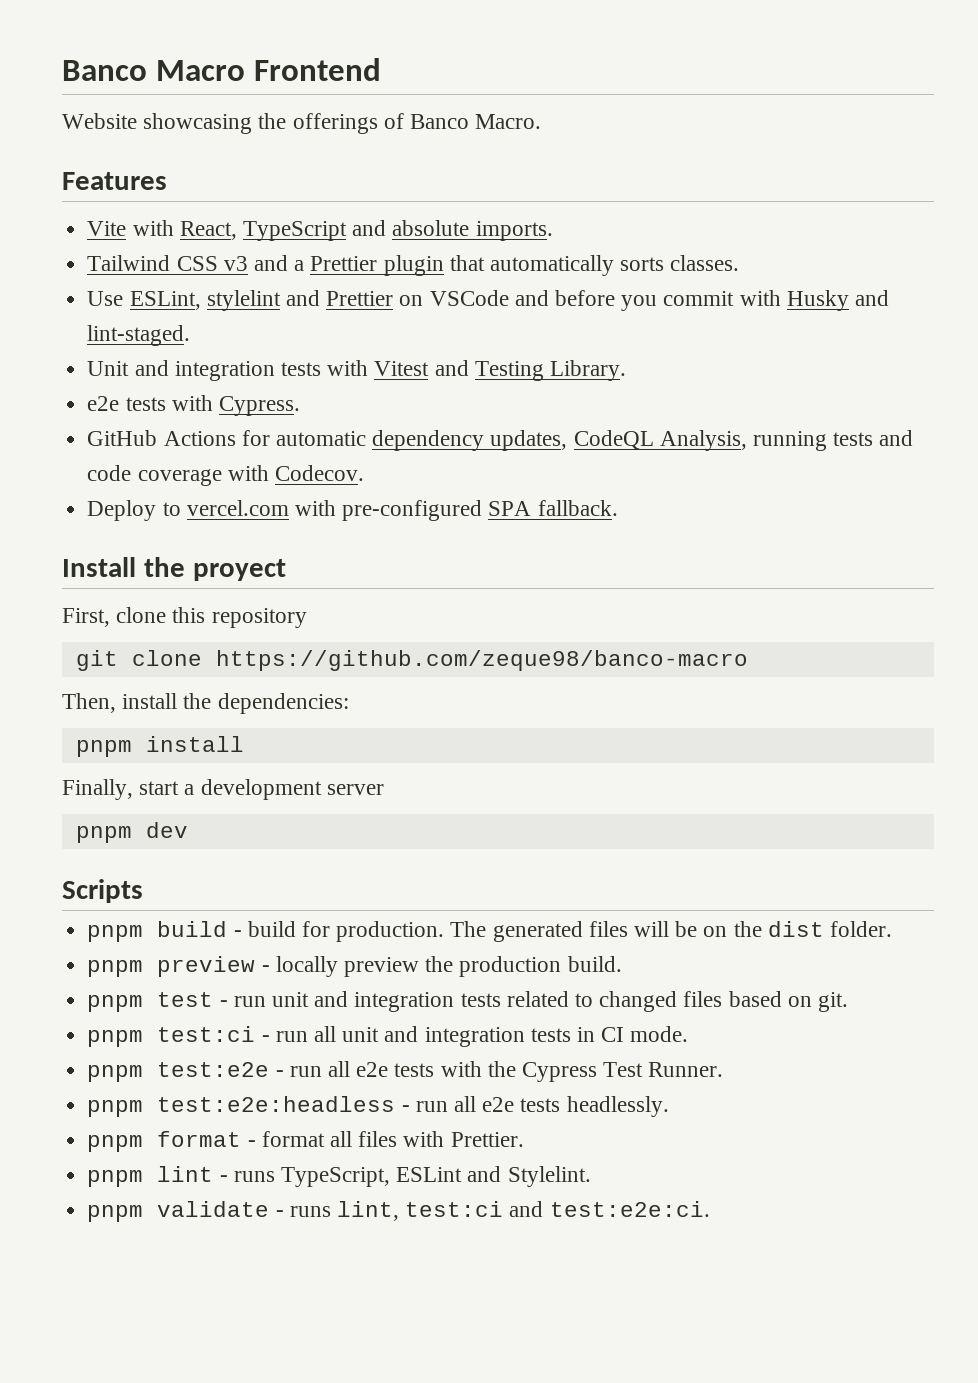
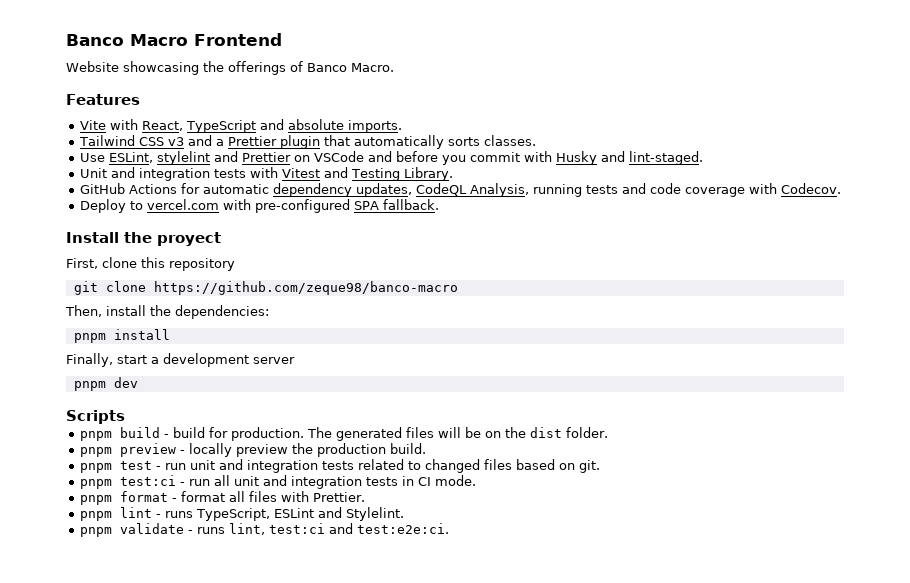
- e2e tests with Cypress.
- pnpm test:e2e - run all e2e tests with the Cypress Test Runner.
- pnpm test:e2e:headless - run all e2e tests headlessly.

